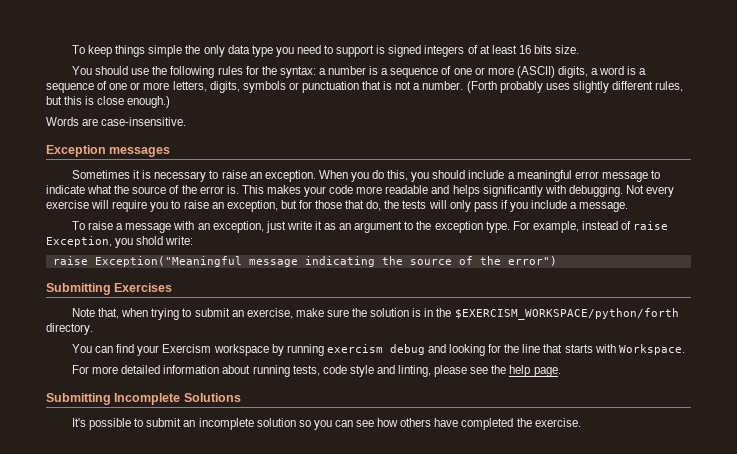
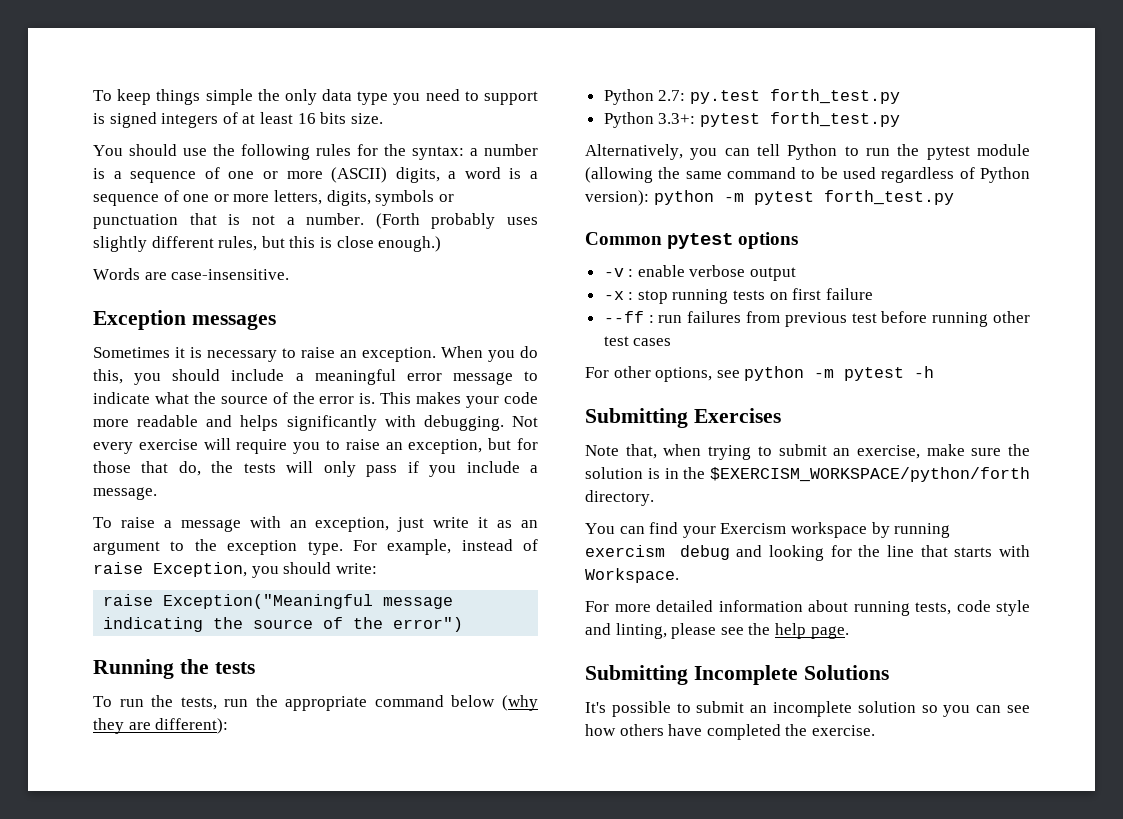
- For example, instead of raise Exception, you shold write:
+ For example, instead of raise Exception, you should write:
+ Running the tests
+ To run the tests, run the appropriate command below (why they are different):
+ Python 2.7: py.test forth_test.py
+ Python 3.3+: pytest forth_test.py
+ Alternatively, you can tell Python to run the pytest module (allowing the same command to be used regardless of Python version): python -m pytest forth_test.py
+ Common pytest options
+ -v : enable verbose output
+ -x : stop running tests on first failure
+ --ff : run failures from previous test before running other test cases
+ For other options, see python -m pytest -h

